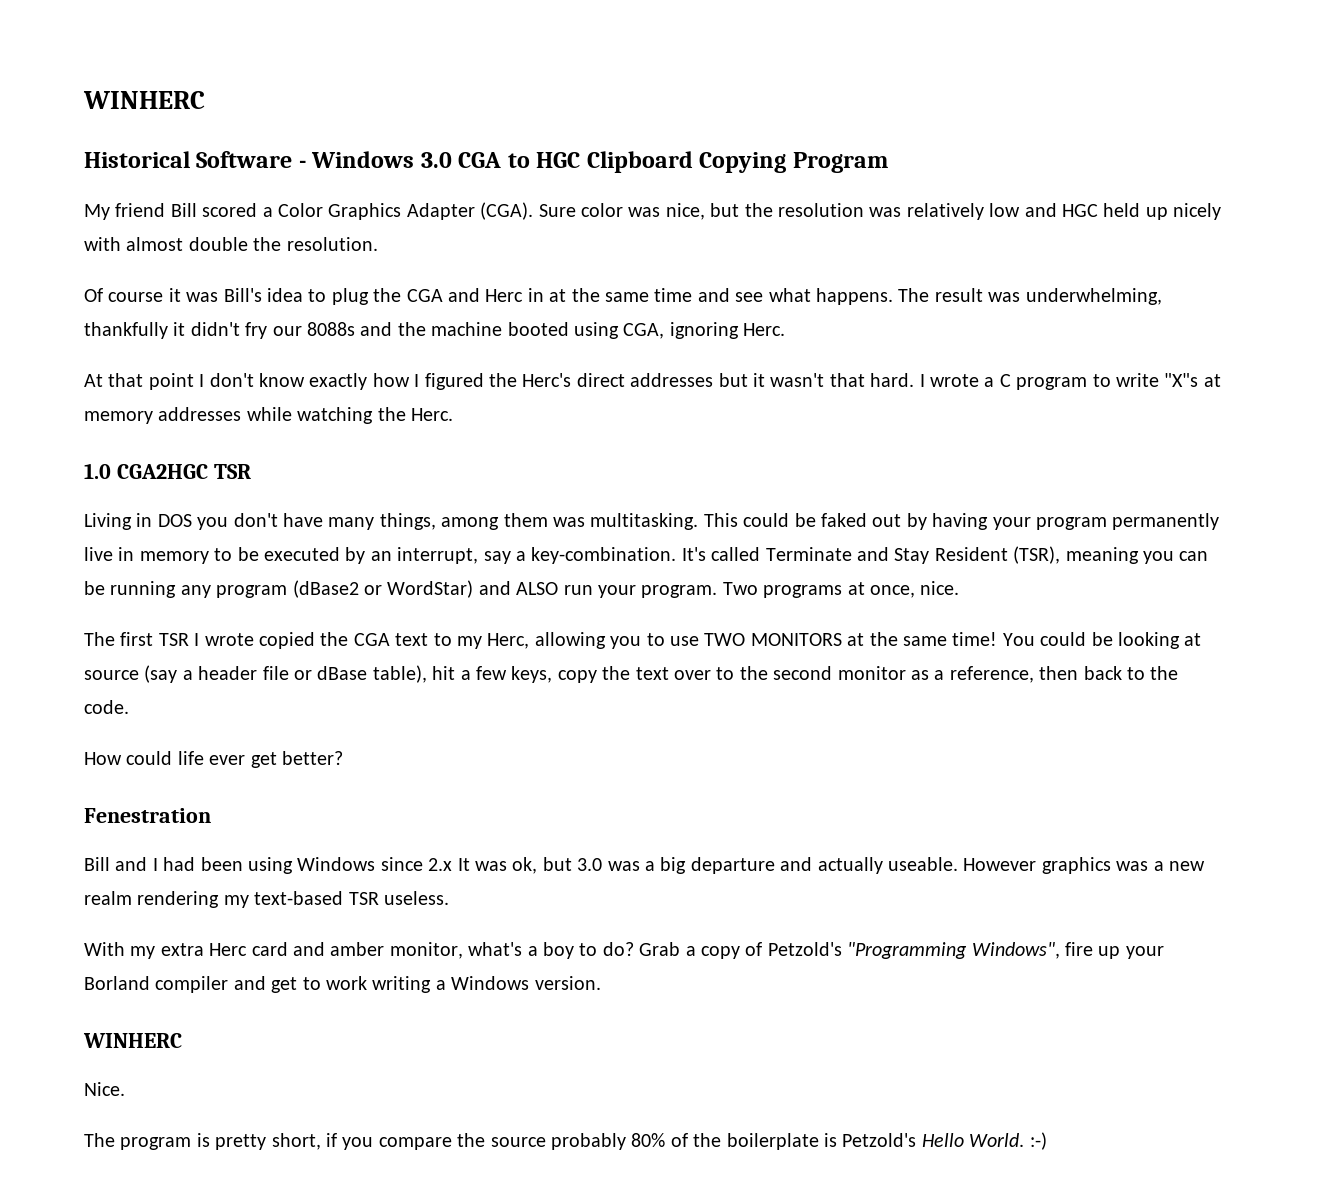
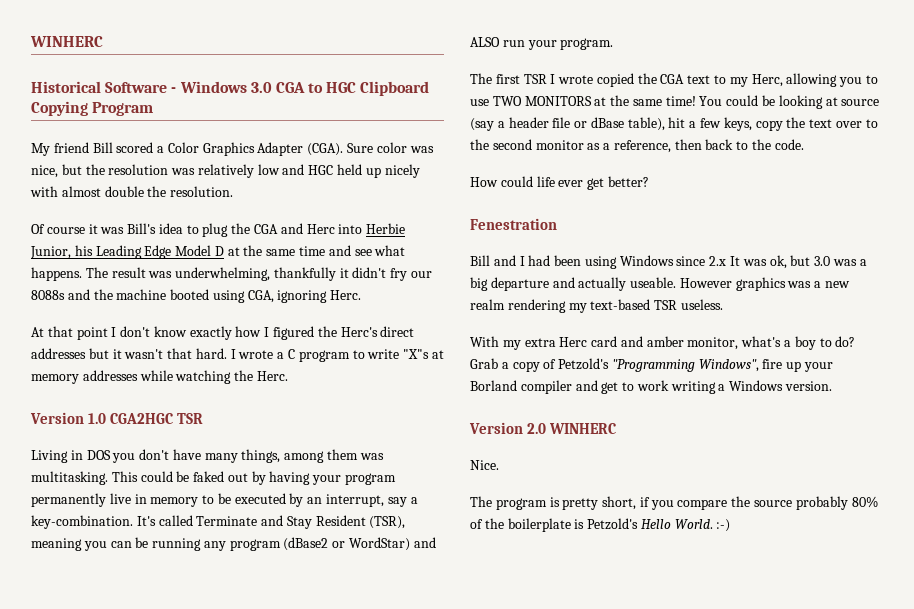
- Of course it was Bill's idea to plug the CGA and Herc in at the same time and see what happens.
+ Of course it was Bill's idea to plug the CGA and Herc into Herbie Junior, his Leading Edge Model D at the same time and see what happens.
- 1.0 CGA2HGC TSR
+ Version 1.0 CGA2HGC TSR
- Two programs at once, nice.
  Grab a copy of Petzold's "Programming Windows", fire up your Borland compiler and get to work writing a Windows version.
- WINHERC
+ Version 2.0 WINHERC

